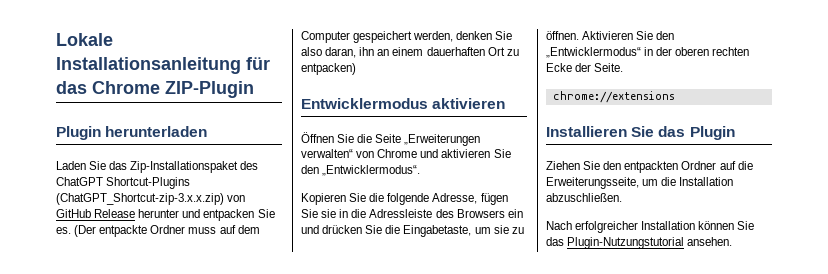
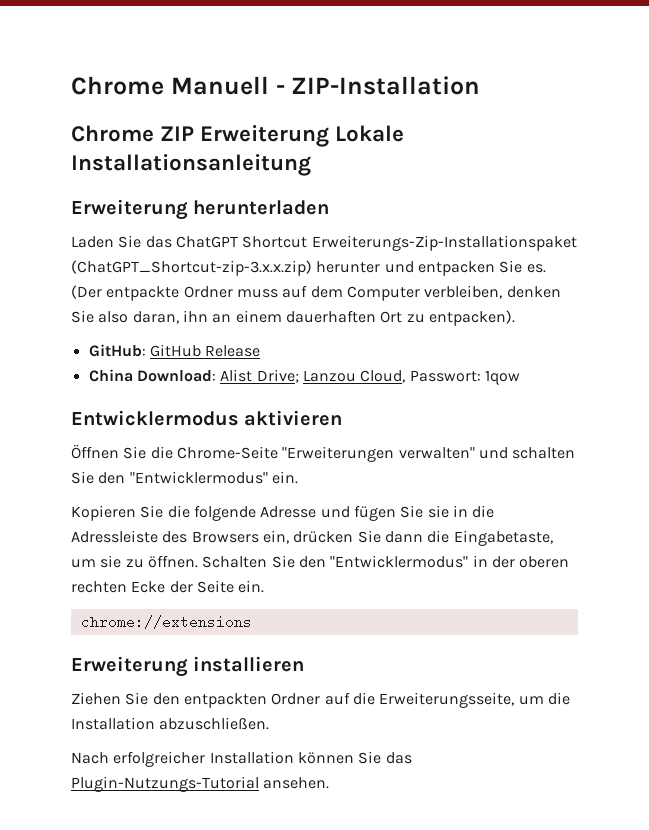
- Lokale Installationsanleitung für das Chrome ZIP-Plugin
- Plugin herunterladen
- Laden Sie das Zip-Installationspaket des ChatGPT Shortcut-Plugins (ChatGPT_Shortcut-zip-3.x.x.zip) von GitHub Release herunter und entpacken Sie es.
+ Chrome Manuell - ZIP-Installation
+ Chrome ZIP Erweiterung Lokale Installationsanleitung
+ Erweiterung herunterladen
+ Laden Sie das ChatGPT Shortcut Erweiterungs-Zip-Installationspaket (ChatGPT_Shortcut-zip-3.x.x.zip) herunter und entpacken Sie es.
- (Der entpackte Ordner muss auf dem Computer gespeichert werden, denken Sie also daran, ihn an einem dauerhaften Ort zu entpacken)
+ (Der entpackte Ordner muss auf dem Computer verbleiben, denken Sie also daran, ihn an einem dauerhaften Ort zu entpacken).
+ GitHub: GitHub Release
+ China Download: Alist Drive; Lanzou Cloud, Passwort: 1qow
- Öffnen Sie die Seite „Erweiterungen verwalten“ von Chrome und aktivieren Sie den „Entwicklermodus“.
+ Öffnen Sie die Chrome-Seite "Erweiterungen verwalten" und schalten Sie den "Entwicklermodus" ein.
- Kopieren Sie die folgende Adresse, fügen Sie sie in die Adressleiste des Browsers ein und drücken Sie die Eingabetaste, um sie zu öffnen.
+ Kopieren Sie die folgende Adresse und fügen Sie sie in die Adressleiste des Browsers ein, drücken Sie dann die Eingabetaste, um sie zu öffnen.
- Aktivieren Sie den „Entwicklermodus“ in der oberen rechten Ecke der Seite.
+ Schalten Sie den "Entwicklermodus" in der oberen rechten Ecke der Seite ein.
- Installieren Sie das Plugin
+ Erweiterung installieren
- Nach erfolgreicher Installation können Sie das Plugin-Nutzungstutorial ansehen.
+ Nach erfolgreicher Installation können Sie das Plugin-Nutzungs-Tutorial ansehen.

